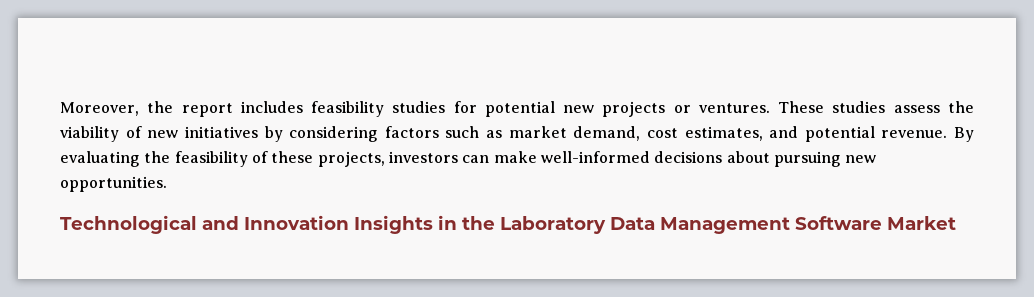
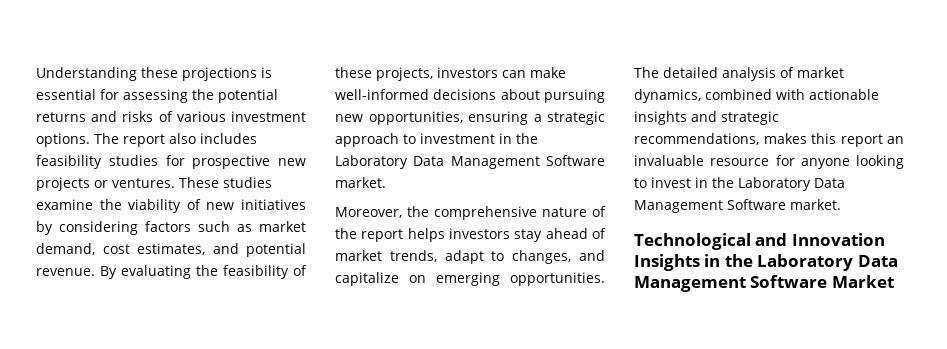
- Moreover, the report includes feasibility studies for potential new projects or ventures.
+ Understanding these projections is essential for assessing the potential returns and risks of various investment options. The report also includes feasibility studies for prospective new projects or ventures.
- These studies assess the viability of new initiatives by considering factors such as market demand, cost estimates, and potential revenue.
+ These studies examine the viability of new initiatives by considering factors such as market demand, cost estimates, and potential revenue.
- By evaluating the feasibility of these projects, investors can make well-informed decisions about pursuing new opportunities.
+ By evaluating the feasibility of these projects, investors can make well-informed decisions about pursuing new opportunities, ensuring a strategic approach to investment in the Laboratory Data Management Software market.
+ Moreover, the comprehensive nature of the report helps investors stay ahead of market trends, adapt to changes, and capitalize on emerging opportunities. The detailed analysis of market dynamics, combined with actionable insights and strategic recommendations, makes this report an invaluable resource for anyone looking to invest in the Laboratory Data Management Software market.

